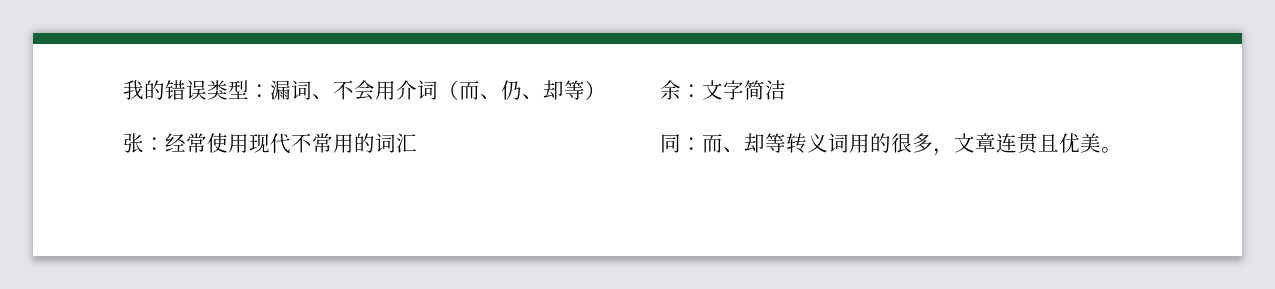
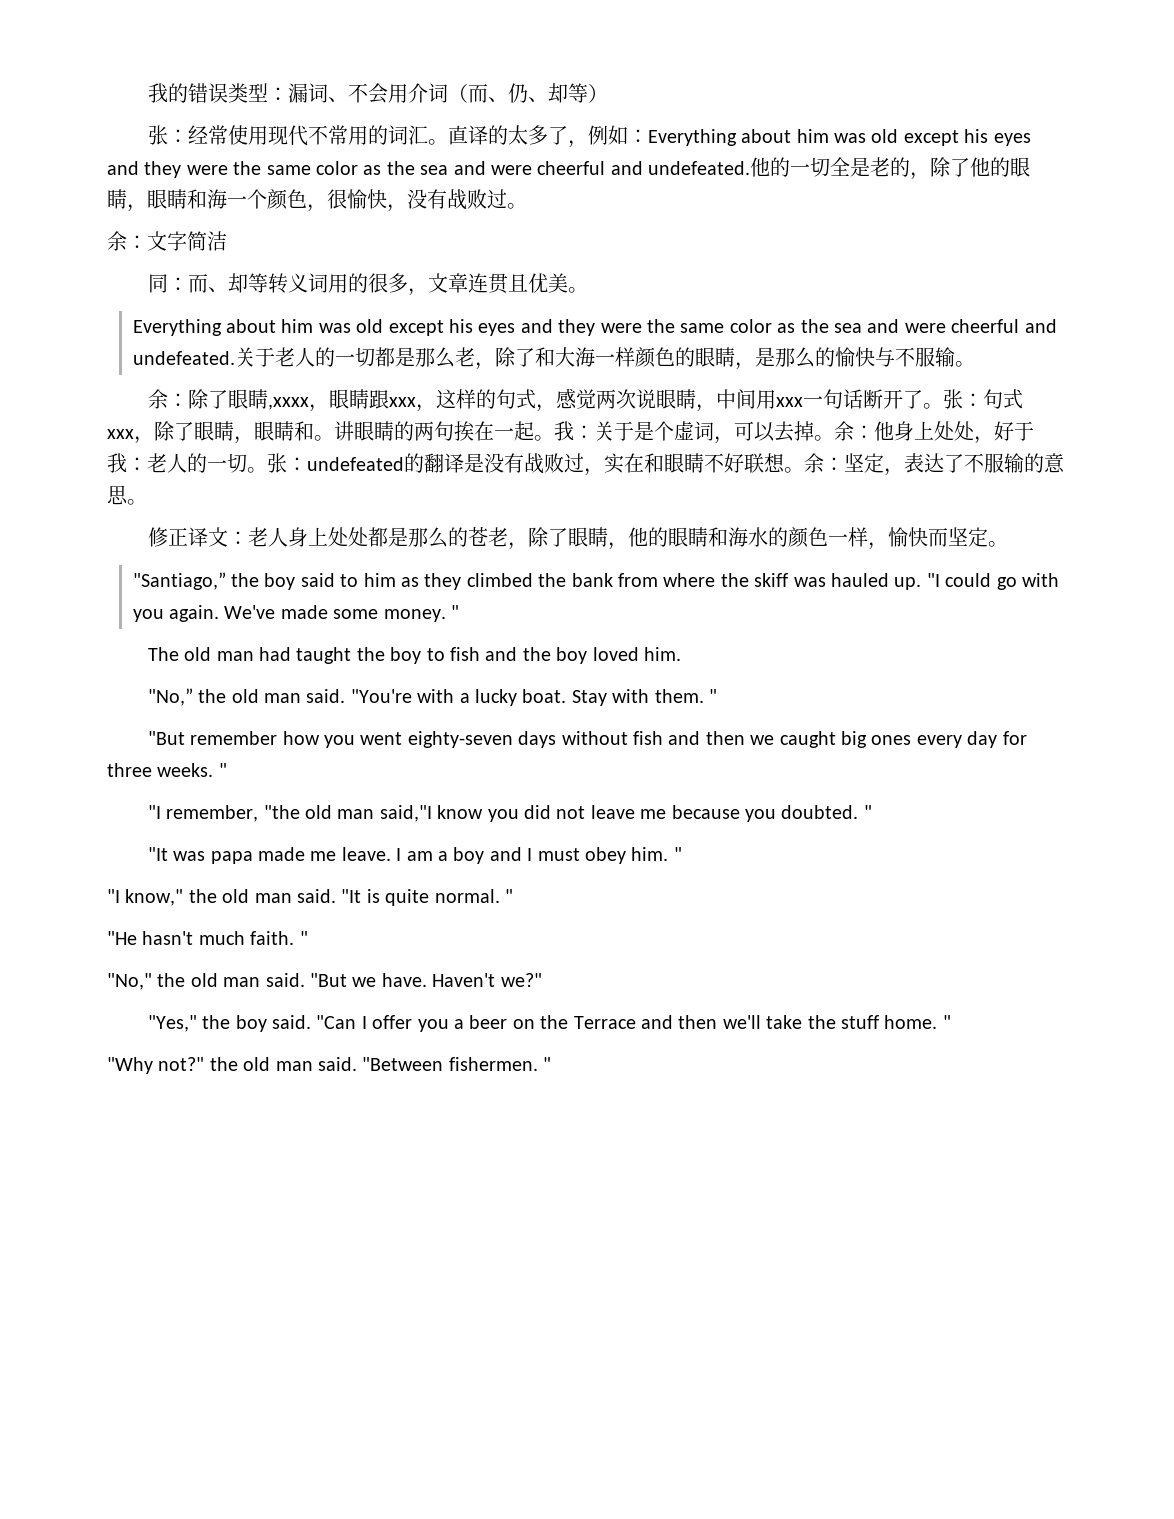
- 张：经常使用现代不常用的词汇
+ 张：经常使用现代不常用的词汇。直译的太多了，例如：Everything about him was old except his eyes and they were the same color as the sea and were cheerful and undefeated.他的一切全是老的，除了他的眼睛，眼睛和海一个颜色，很愉快，没有战败过。
+ Everything about him was old except his eyes and they were the same color as the sea and were cheerful and undefeated.关于老人的一切都是那么老，除了和大海一样颜色的眼睛，是那么的愉快与不服输。
+ 余：除了眼睛,xxxx，眼睛跟xxx，这样的句式，感觉两次说眼睛，中间用xxx一句话断开了。张：句式xxx，除了眼睛，眼睛和。讲眼睛的两句挨在一起。我：关于是个虚词，可以去掉。余：他身上处处，好于我：老人的一切。张：undefeated的翻译是没有战败过，实在和眼睛不好联想。余：坚定，表达了不服输的意思。
+ 修正译文：老人身上处处都是那么的苍老，除了眼睛，他的眼睛和海水的颜色一样，愉快而坚定。
+ "Santiago,” the boy said to him as they climbed the bank from where the skiff was hauled up. "I could go with you again. We've made some money. "
+ The old man had taught the boy to fish and the boy loved him.
+ "No,” the old man said. "You're with a lucky boat. Stay with them. "
+ "But remember how you went eighty-seven days without fish and then we caught big ones every day for three weeks. "
+ "I remember, "the old man said,"I know you did not leave me because you doubted. "
+ "It was papa made me leave. I am a boy and I must obey him. "
+ "I know," the old man said. "It is quite normal. "
+ "He hasn't much faith. "
+ "No," the old man said. "But we have. Haven't we?"
+ "Yes," the boy said. "Can I offer you a beer on the Terrace and then we'll take the stuff home. "
+ "Why not?" the old man said. "Between fishermen. "

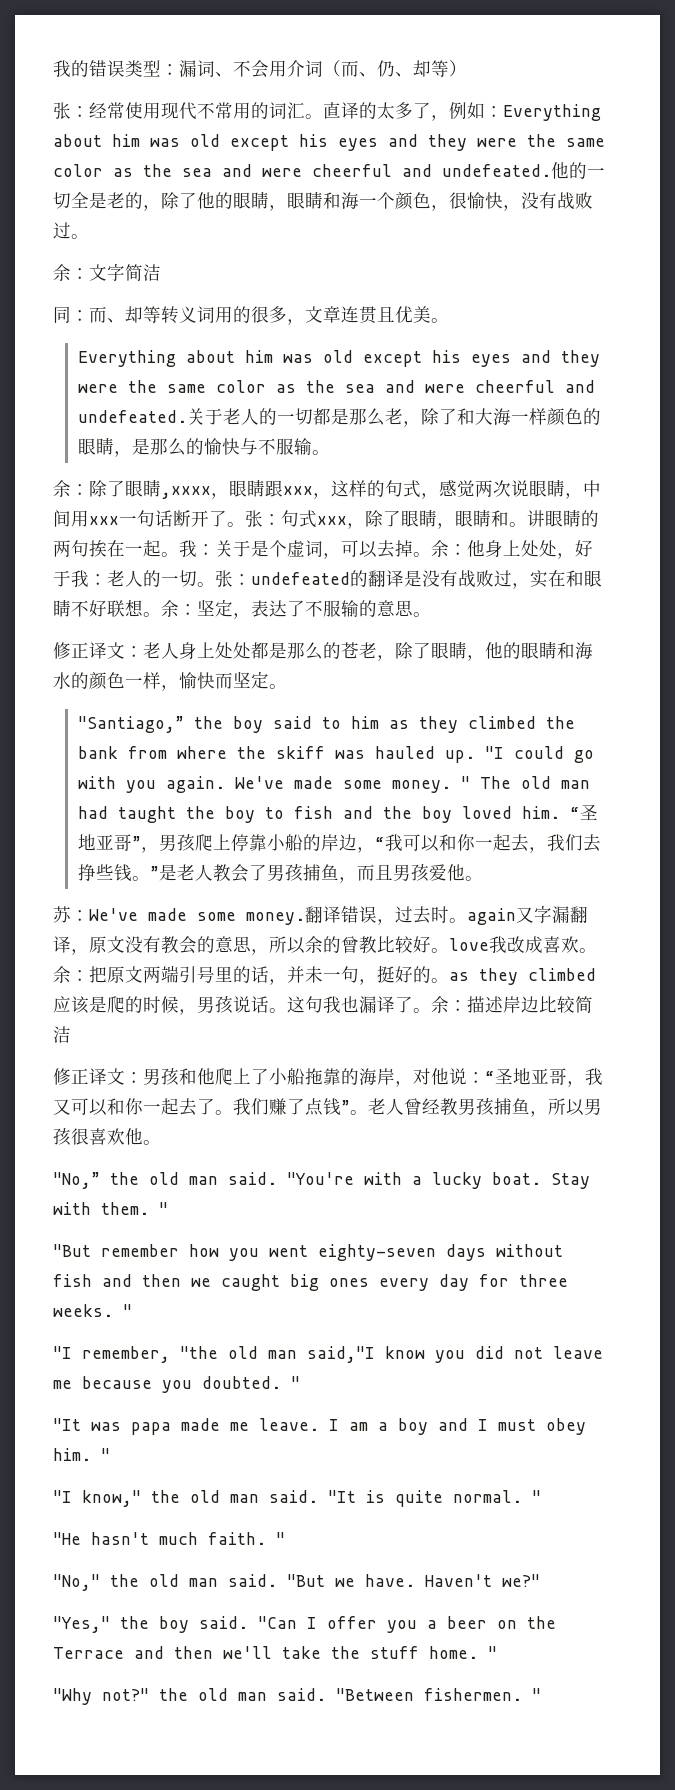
- We've made some money. "
- The old man had taught the boy to fish and the boy loved him.
+ We've made some money. " The old man had taught the boy to fish and the boy loved him. “圣地亚哥”，男孩爬上停靠小船的岸边，“我可以和你一起去，我们去挣些钱。”是老人教会了男孩捕鱼，而且男孩爱他。
+ 苏：We've made some money.翻译错误，过去时。again又字漏翻译，原文没有教会的意思，所以余的曾教比较好。love我改成喜欢。余：把原文两端引号里的话，并未一句，挺好的。as they climbed应该是爬的时候，男孩说话。这句我也漏译了。余：描述岸边比较简洁
+ 修正译文：男孩和他爬上了小船拖靠的海岸，对他说：“圣地亚哥，我又可以和你一起去了。我们赚了点钱”。老人曾经教男孩捕鱼，所以男孩很喜欢他。

